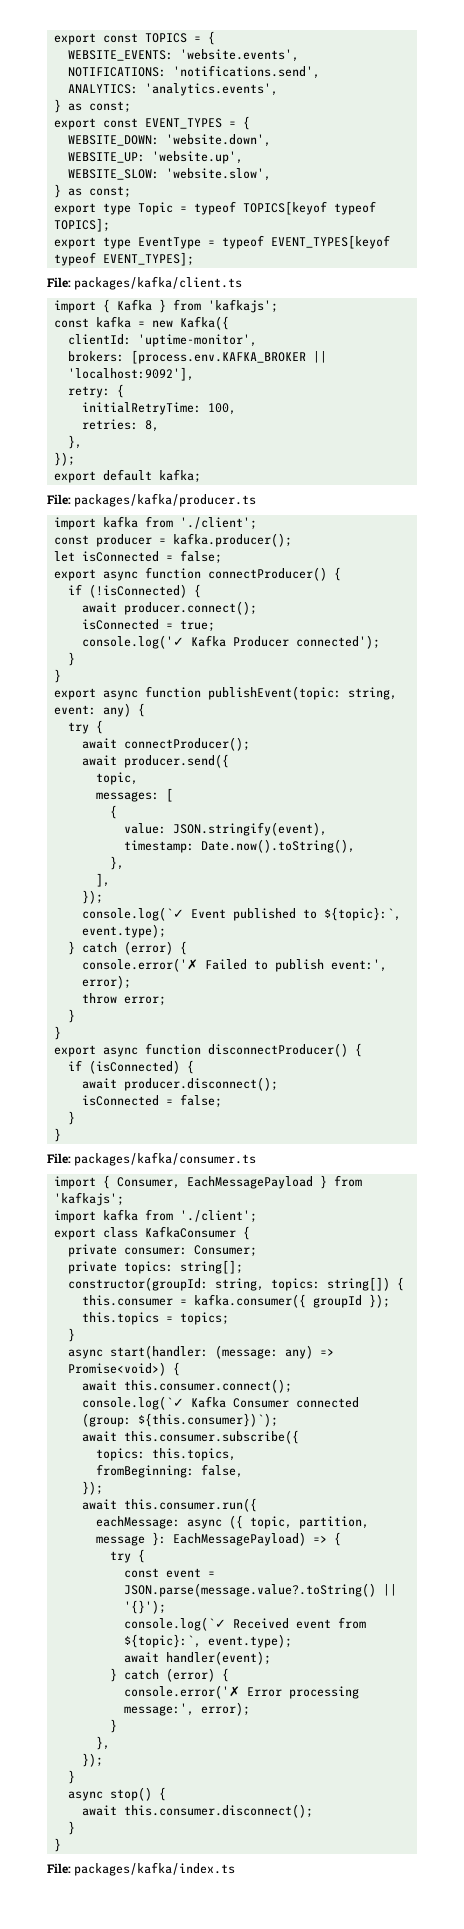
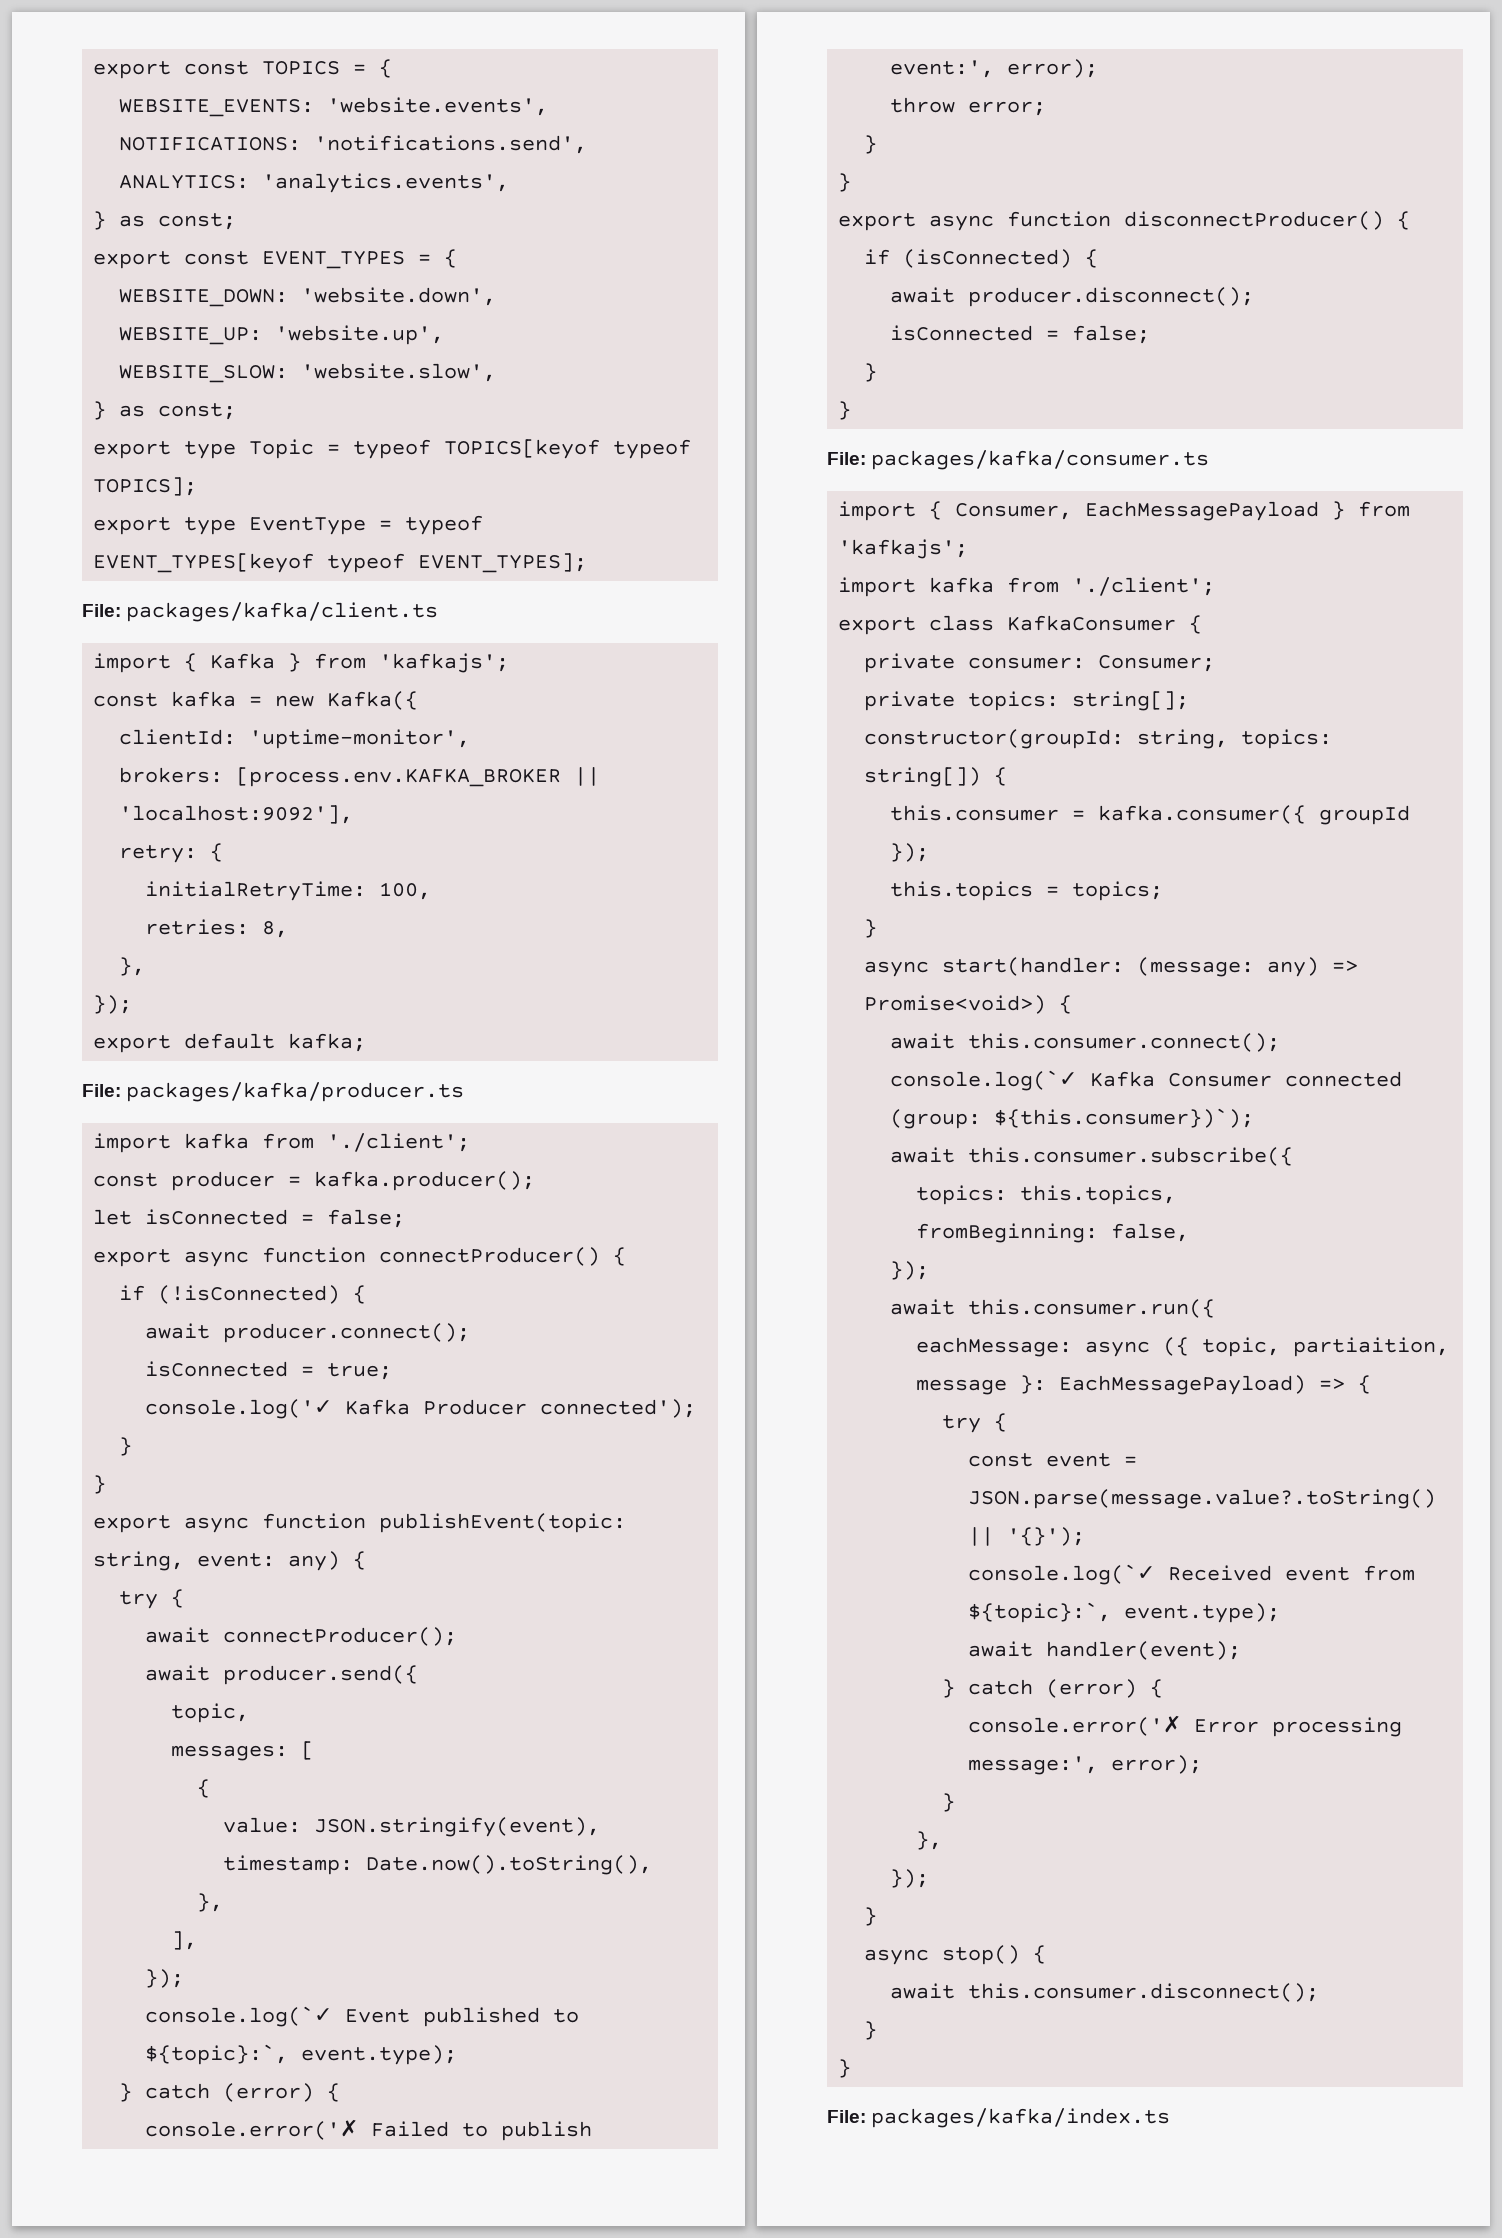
- eachMessage: async ({ topic, partition, message }: EachMessagePayload) => {
+ eachMessage: async ({ topic, partiaition, message }: EachMessagePayload) => {

